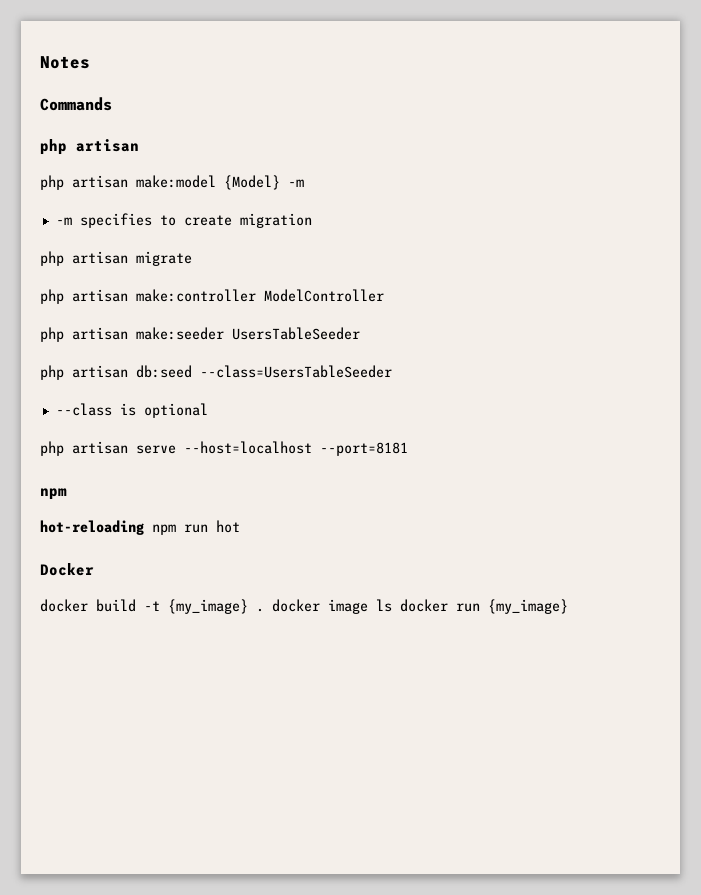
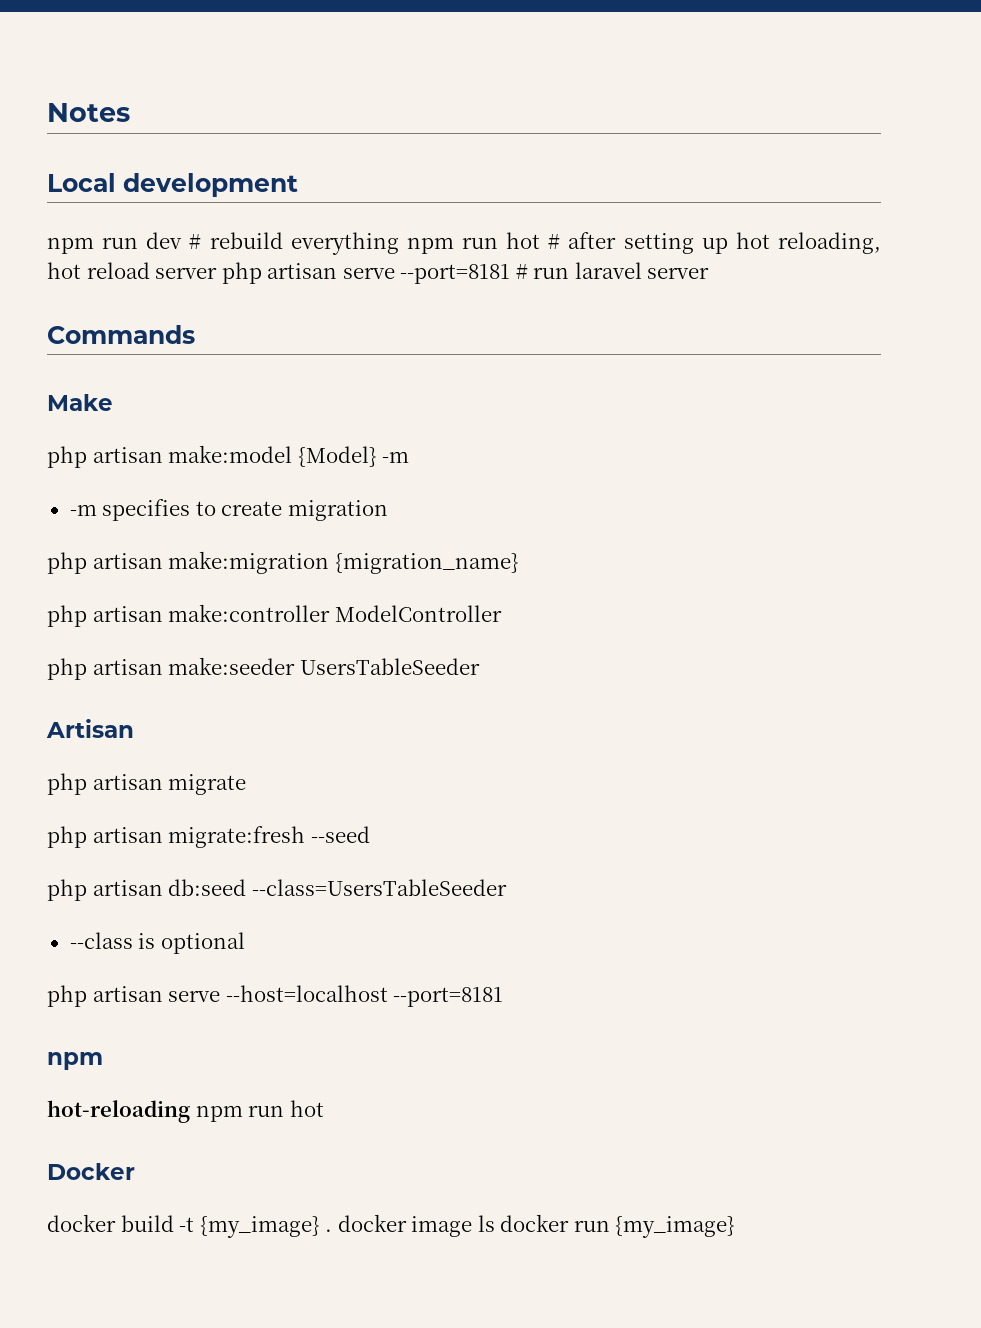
+ Local development
+ npm run dev # rebuild everything npm run hot # after setting up hot reloading, hot reload server php artisan serve --port=8181 # run laravel server
  Commands
- php artisan
+ Make
- php artisan migrate
+ php artisan make:migration {migration_name}
+ Artisan
+ php artisan migrate
+ php artisan migrate:fresh --seed

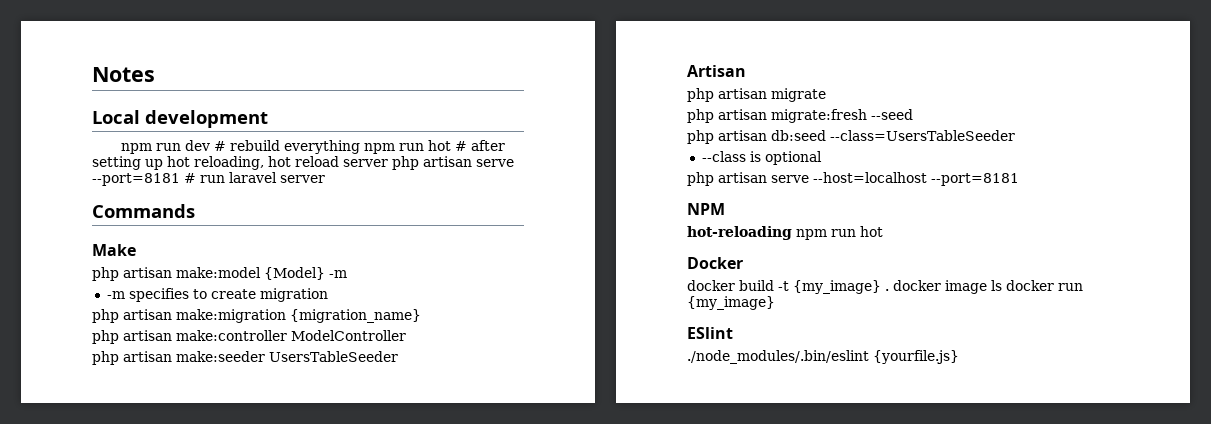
  php artisan serve --host=localhost --port=8181
- npm
+ NPM
+ ESlint
+ ./node_modules/.bin/eslint {yourfile.js}

